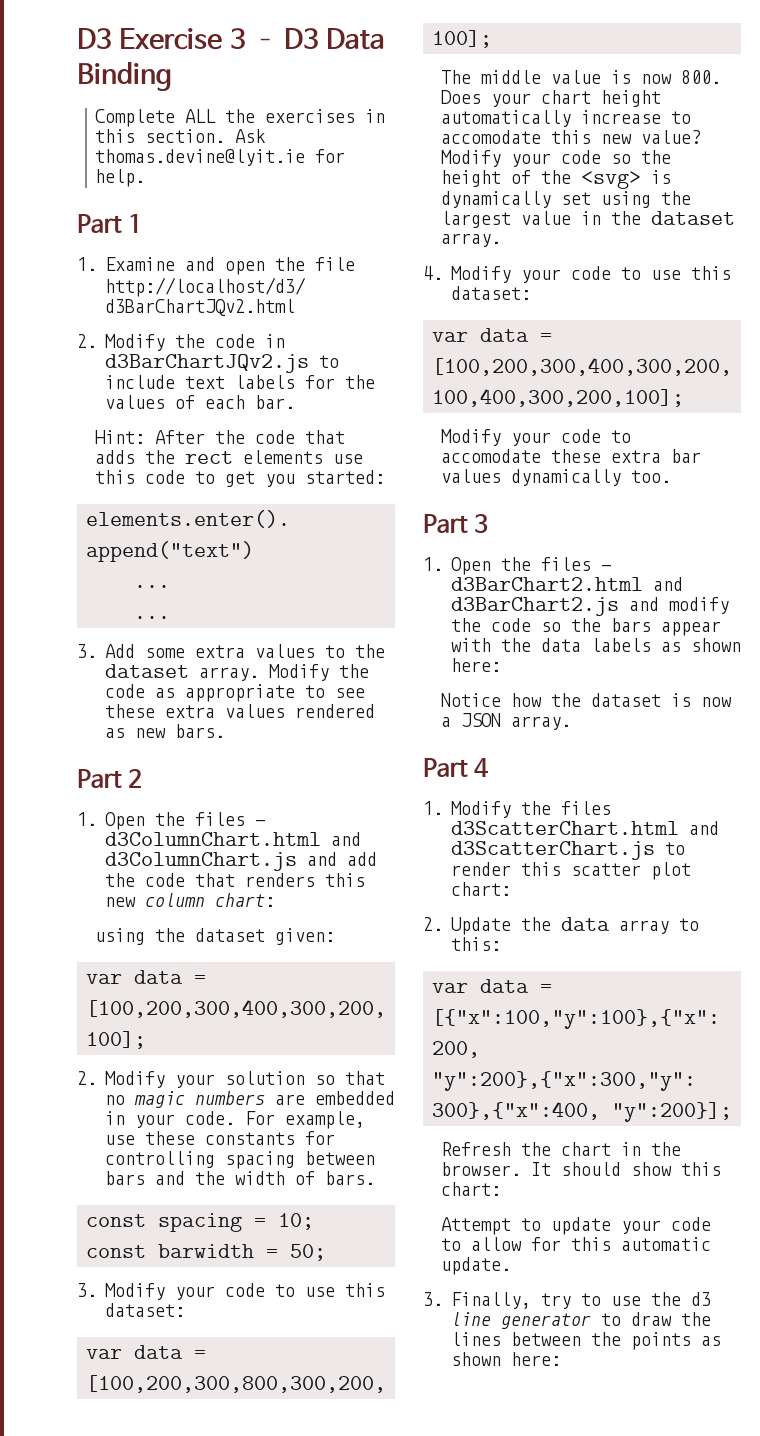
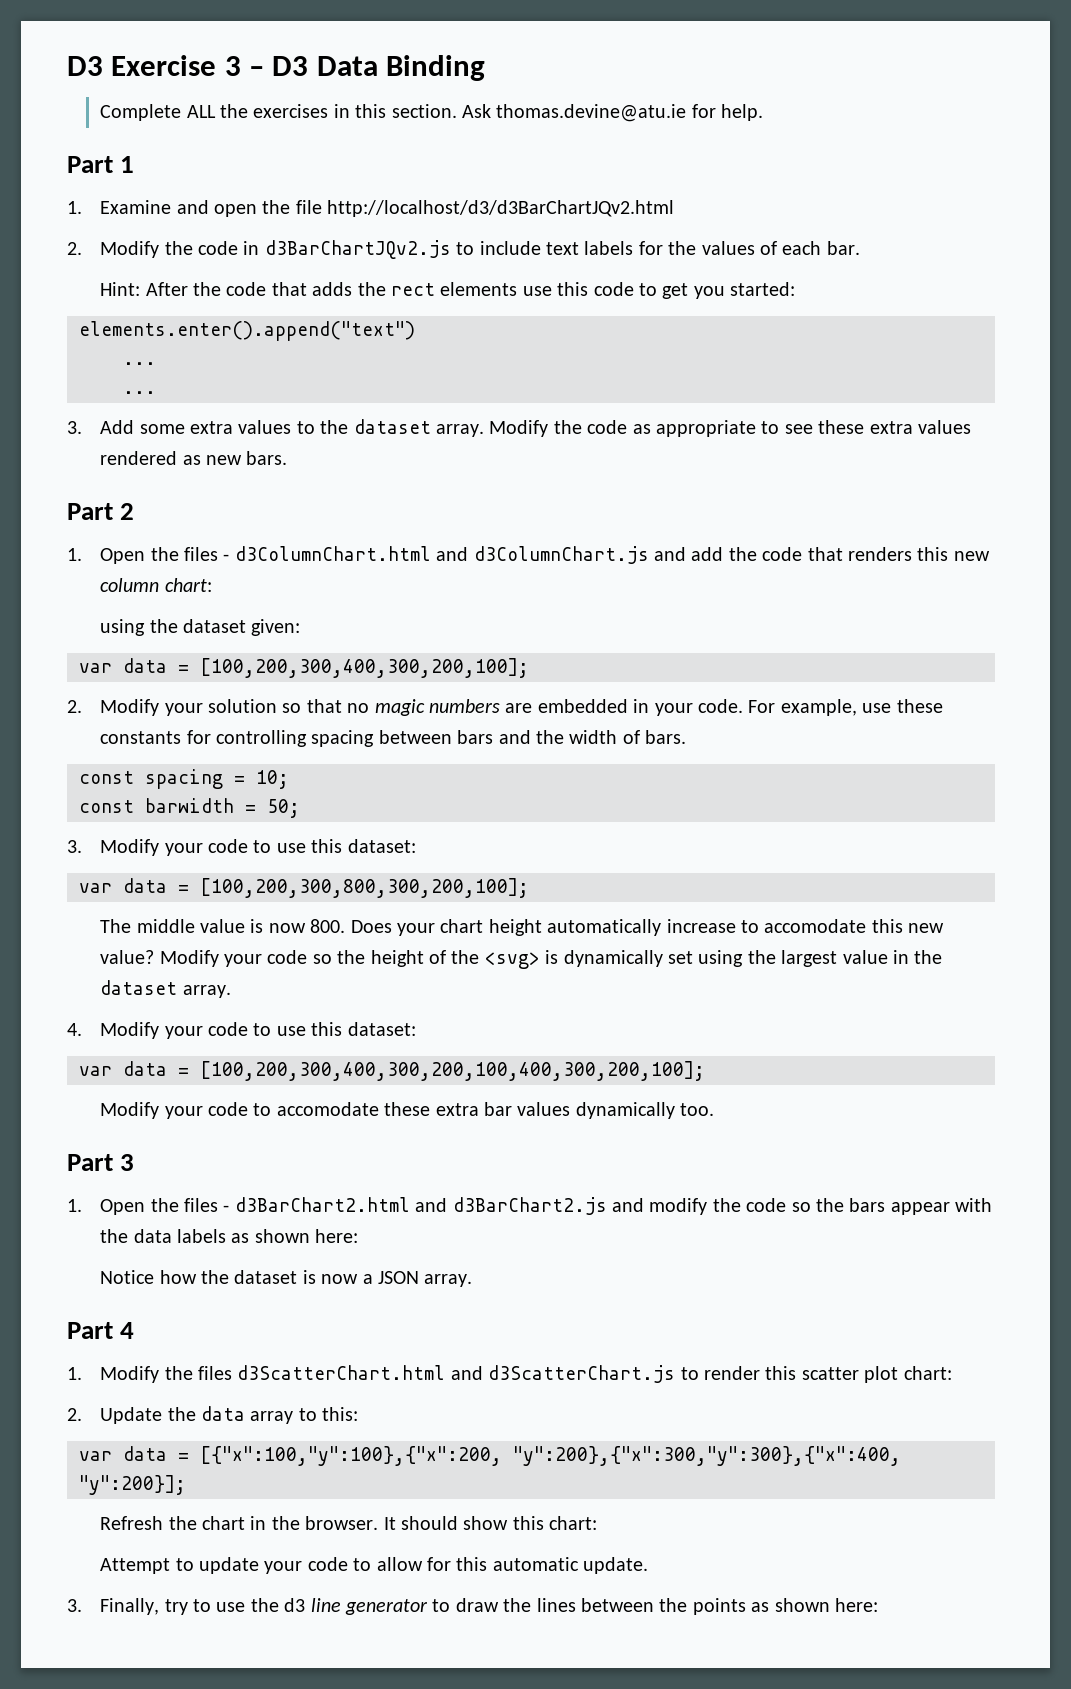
- Ask thomas.devine@lyit.ie for help.
+ Ask thomas.devine@atu.ie for help.

